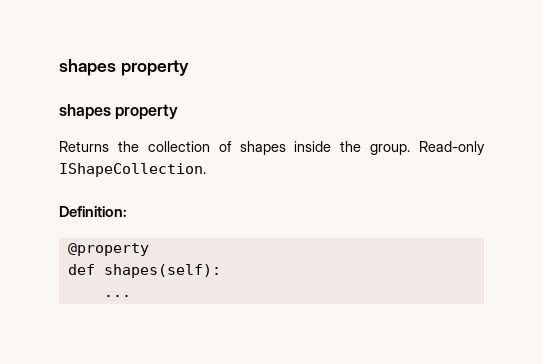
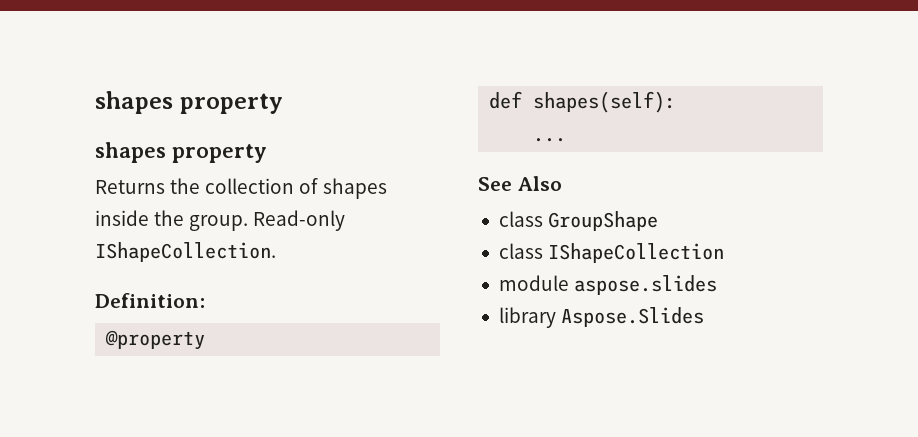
+ See Also
+ class GroupShape
+ class IShapeCollection
+ module aspose.slides
+ library Aspose.Slides

